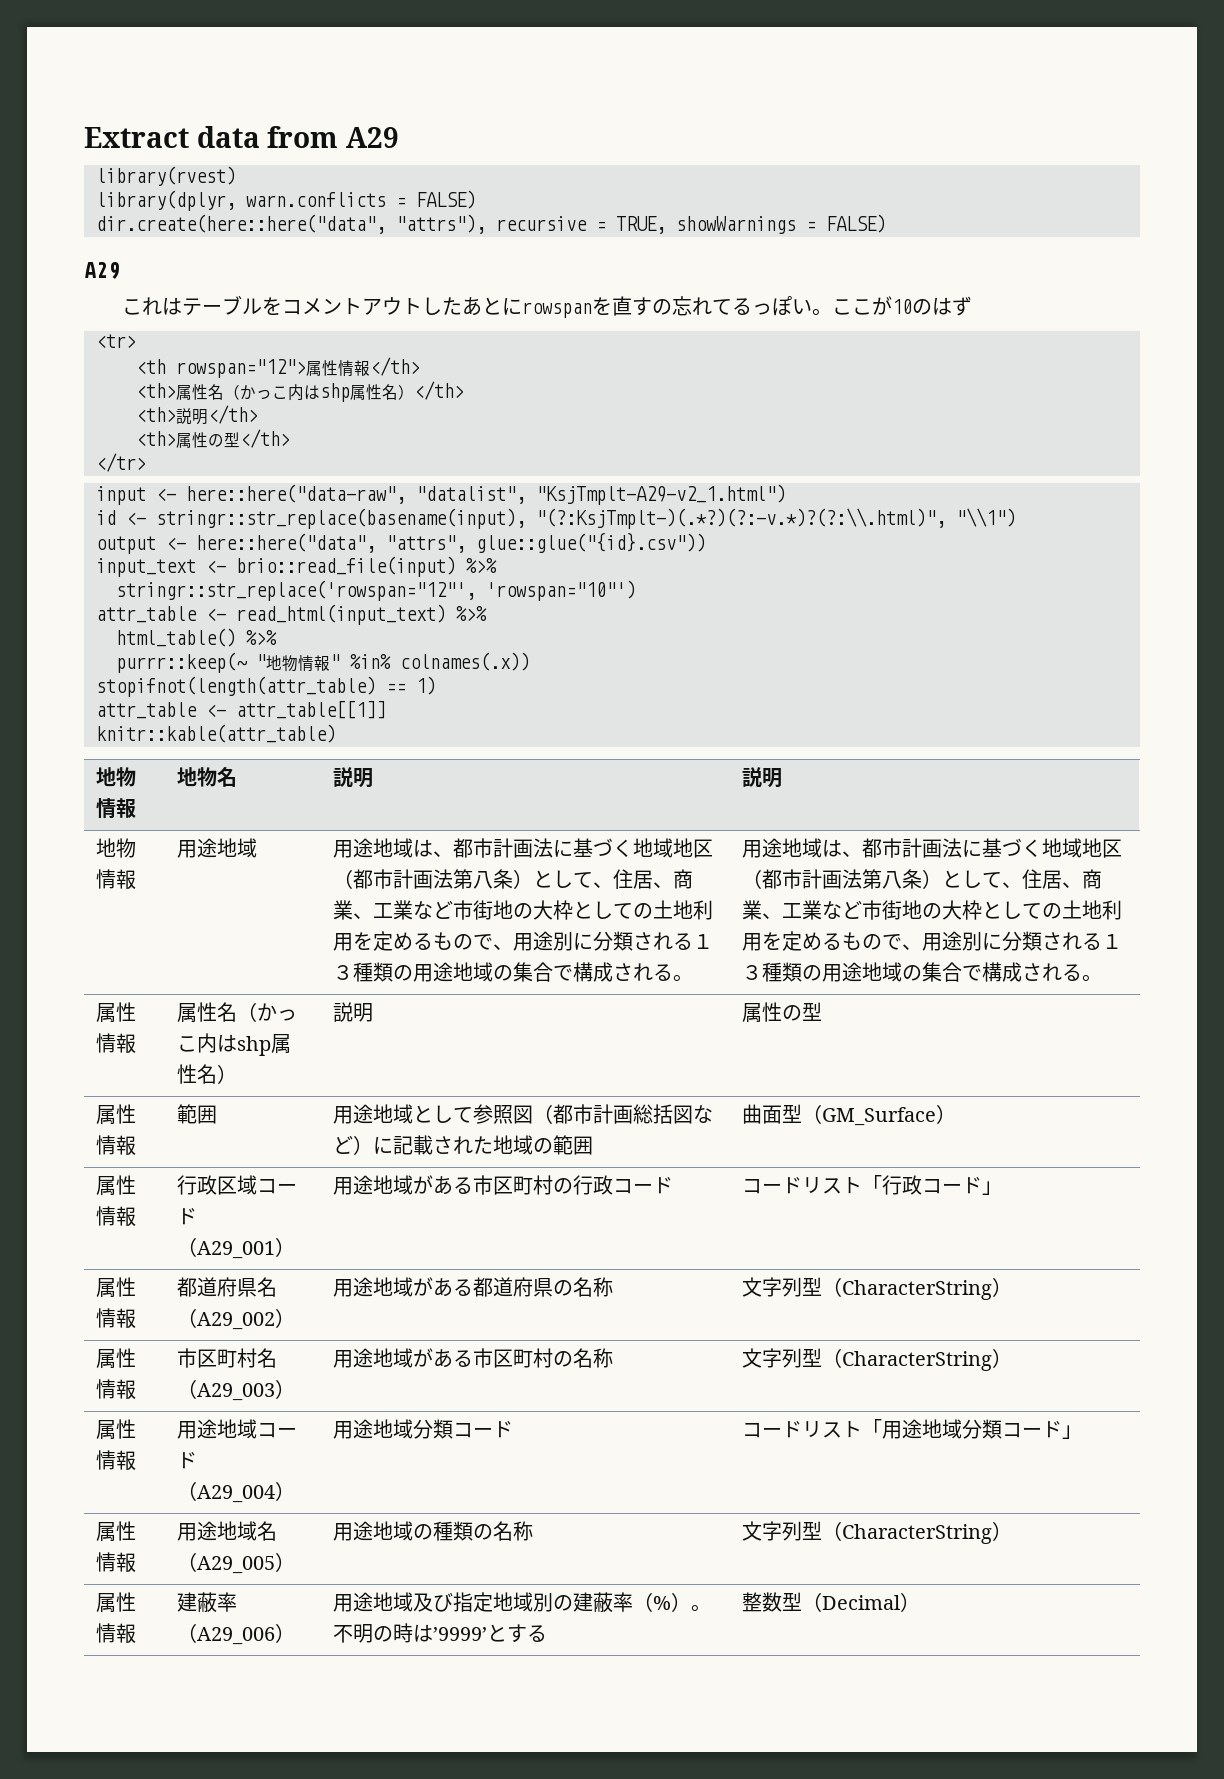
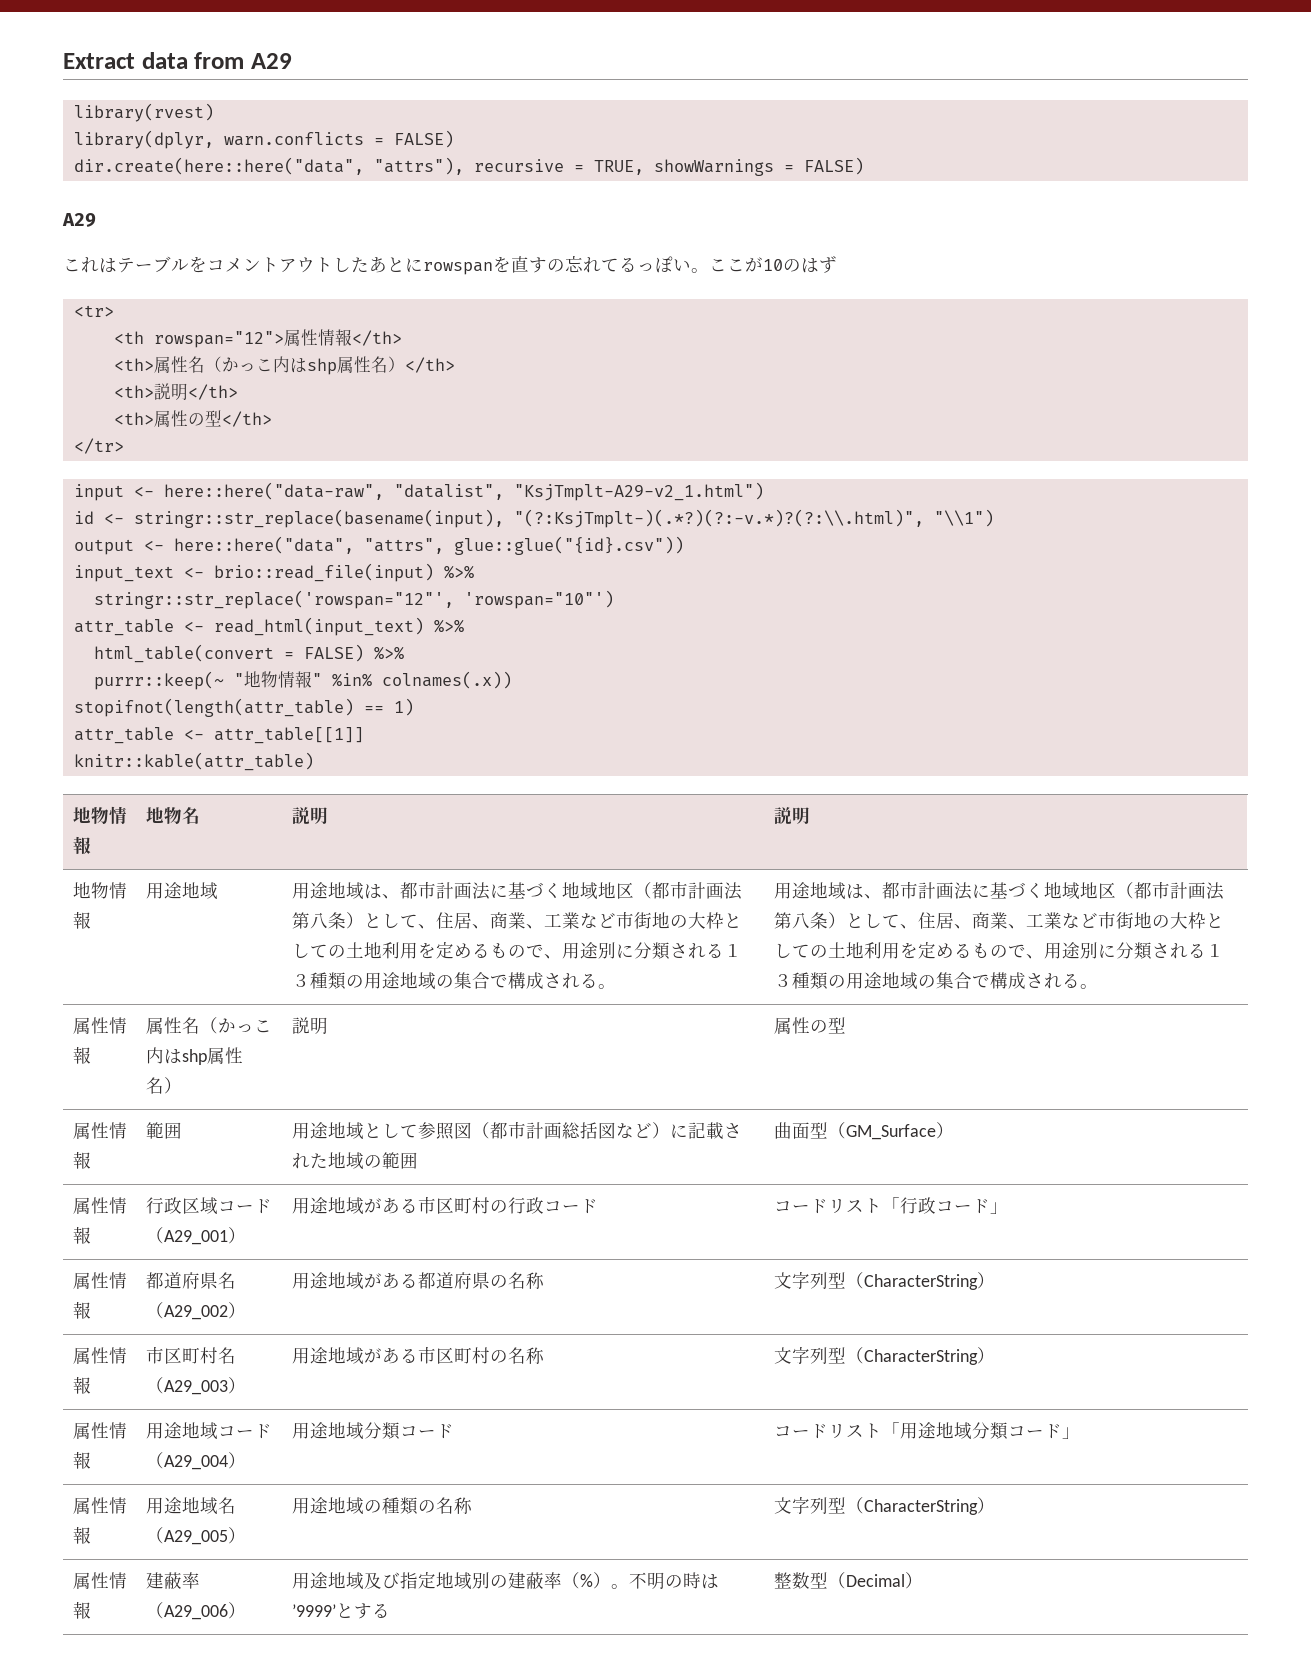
- html_table() %>%
+ html_table(convert = FALSE) %>%

